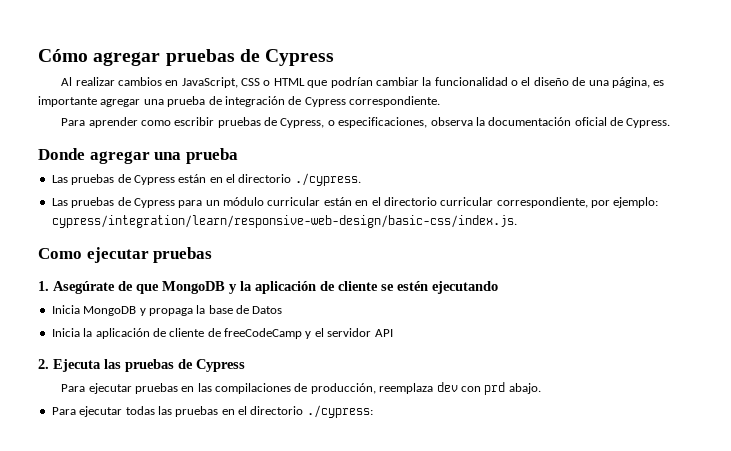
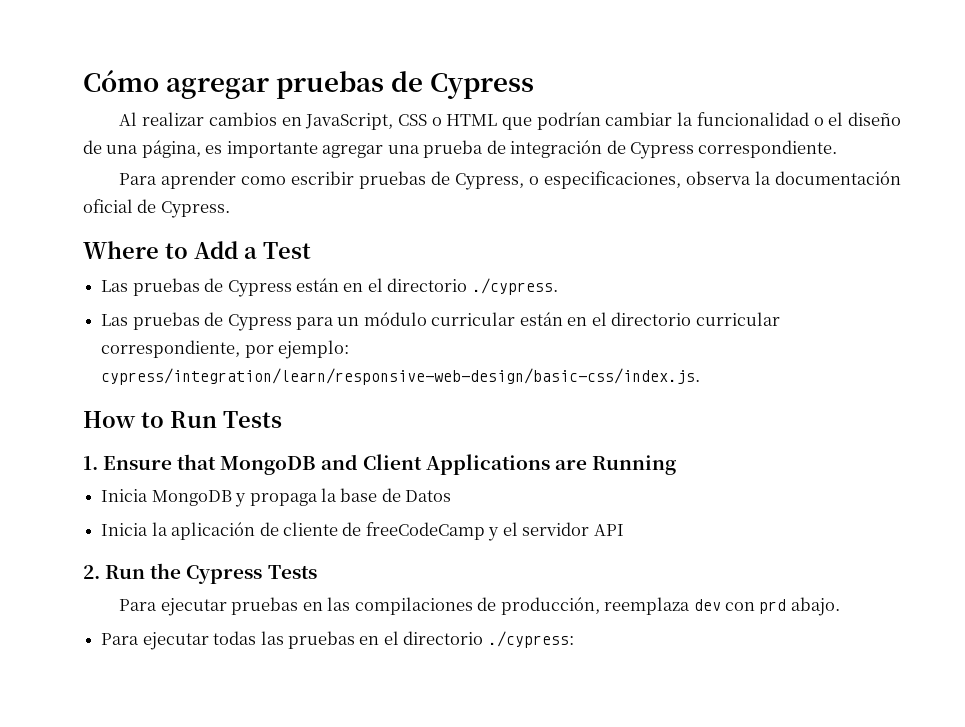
- Donde agregar una prueba
+ Where to Add a Test
- Como ejecutar pruebas
- 1. Asegúrate de que MongoDB y la aplicación de cliente se estén ejecutando
+ How to Run Tests
+ 1. Ensure that MongoDB and Client Applications are Running
- 2. Ejecuta las pruebas de Cypress
+ 2. Run the Cypress Tests

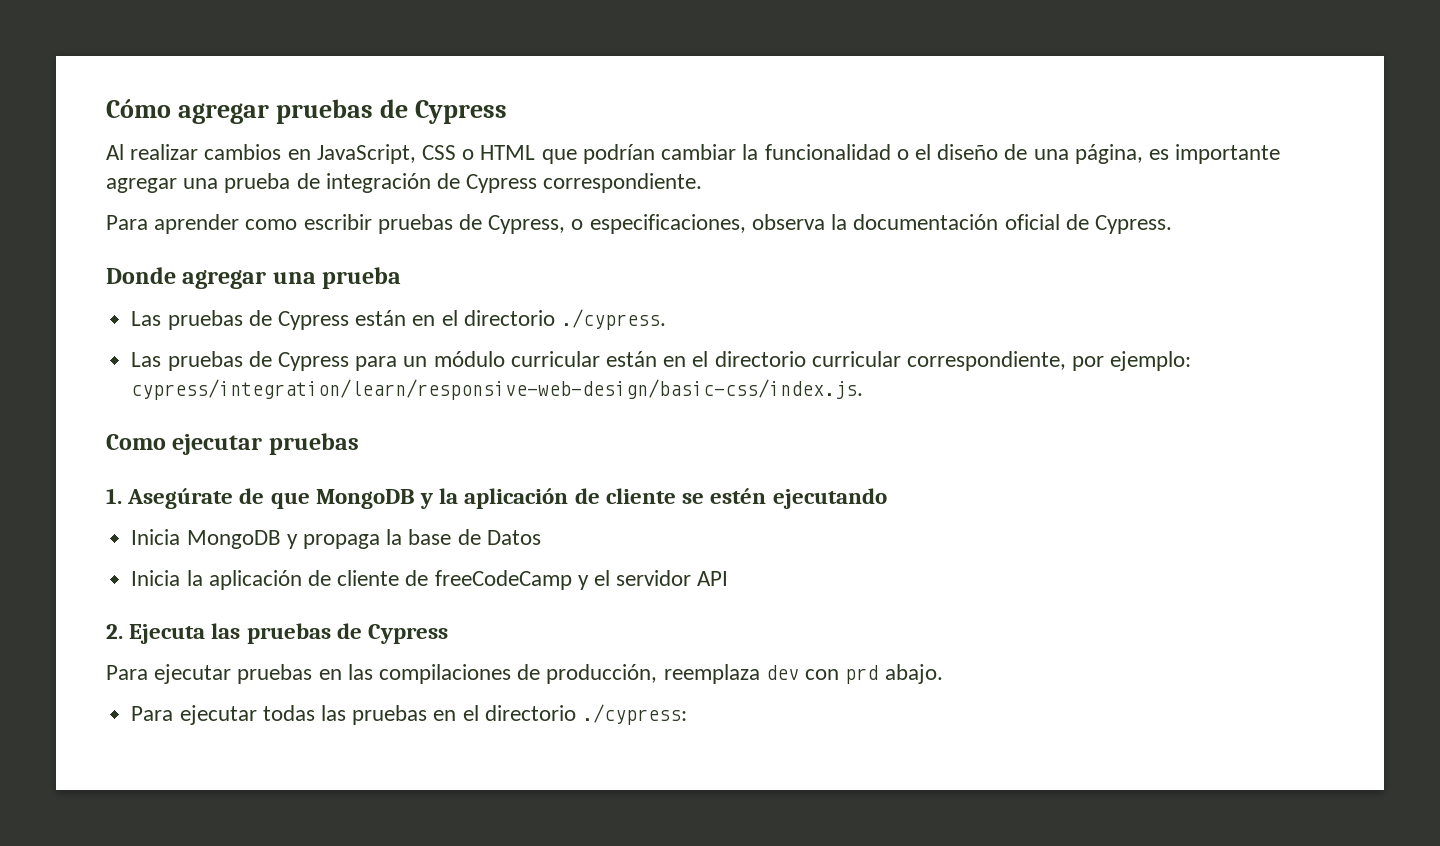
- Where to Add a Test
+ Donde agregar una prueba
- How to Run Tests
- 1. Ensure that MongoDB and Client Applications are Running
+ Como ejecutar pruebas
+ 1. Asegúrate de que MongoDB y la aplicación de cliente se estén ejecutando
- 2. Run the Cypress Tests
+ 2. Ejecuta las pruebas de Cypress

